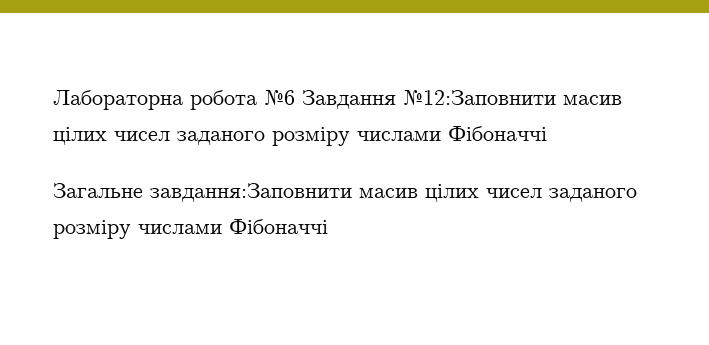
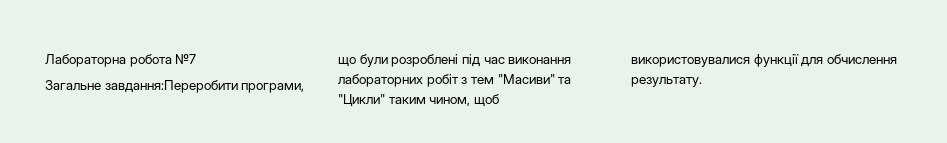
- Лабораторна робота №6 Завдання №12:Заповнити масив цілих чисел заданого розміру числами Фібоначчі
- Загальне завдання:Заповнити масив цілих чисел заданого розміру числами Фібоначчі
+ Лабораторна робота №7
+ Загальне завдання:Переробити програми, що були розроблені під час виконання лабораторних робіт з тем "Масиви" та "Цикли" таким чином, щоб використовувалися функції для обчислення результату.

